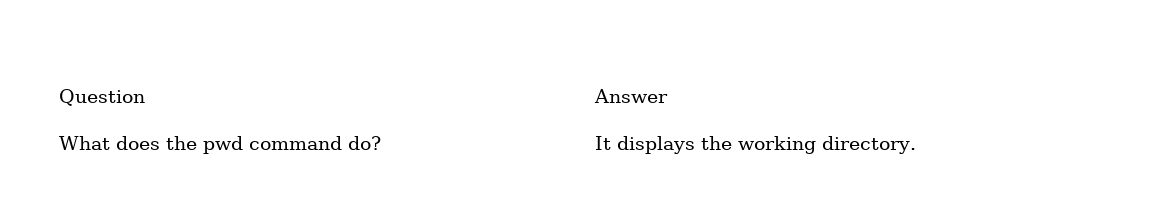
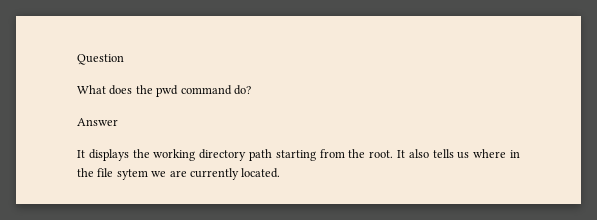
- It displays the working directory.
+ It displays the working directory path starting from the root. It also tells us where in the file sytem we are currently located.

